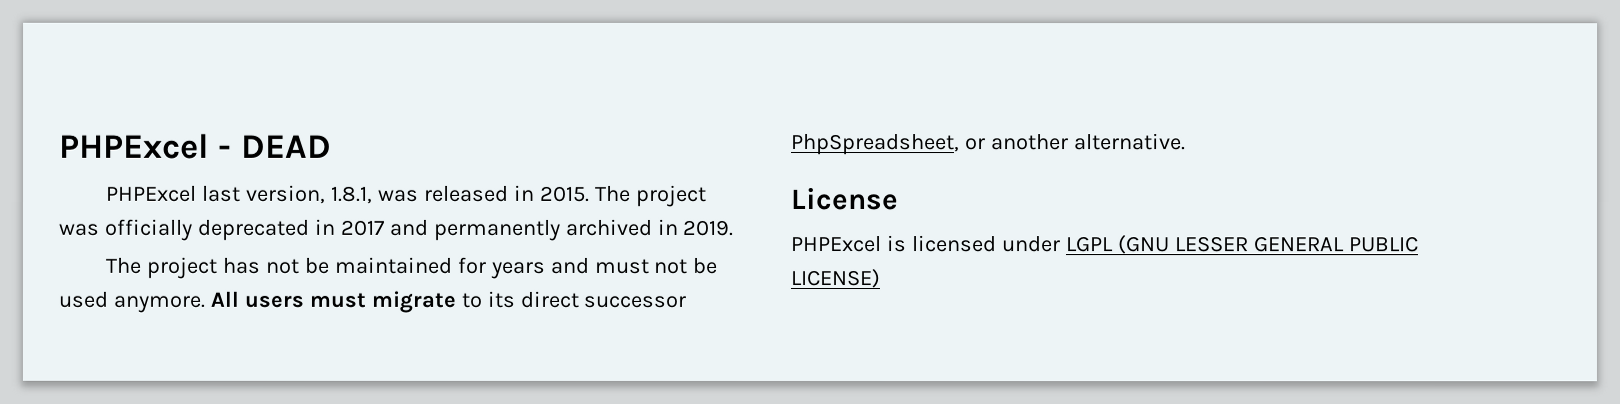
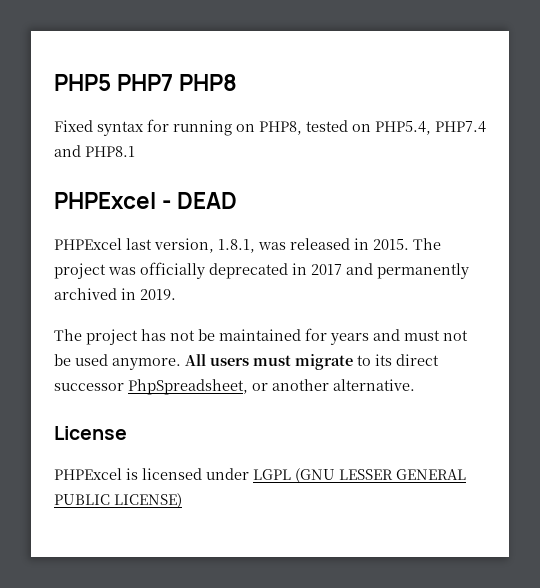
+ PHP5 PHP7 PHP8
+ Fixed syntax for running on PHP8, tested on PHP5.4, PHP7.4 and PHP8.1

